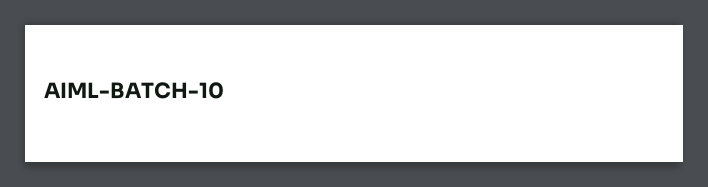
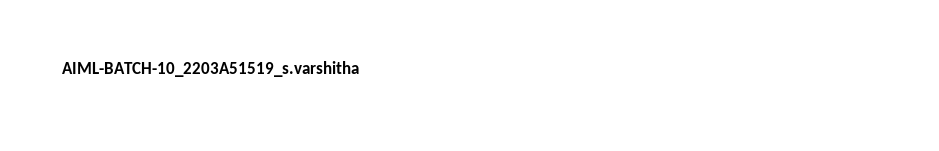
- AIML-BATCH-10
+ AIML-BATCH-10_2203A51519_s.varshitha

